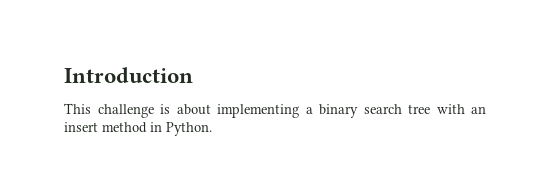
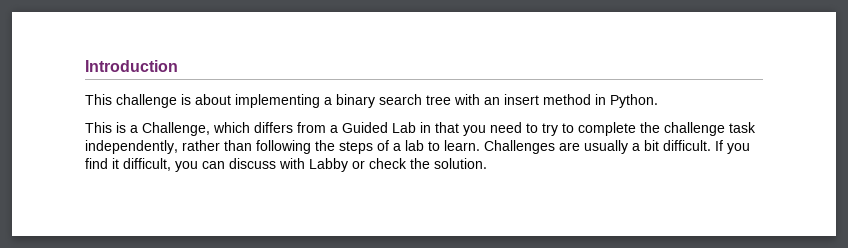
+ This is a Challenge, which differs from a Guided Lab in that you need to try to complete the challenge task independently, rather than following the steps of a lab to learn. Challenges are usually a bit difficult. If you find it difficult, you can discuss with Labby or check the solution.

